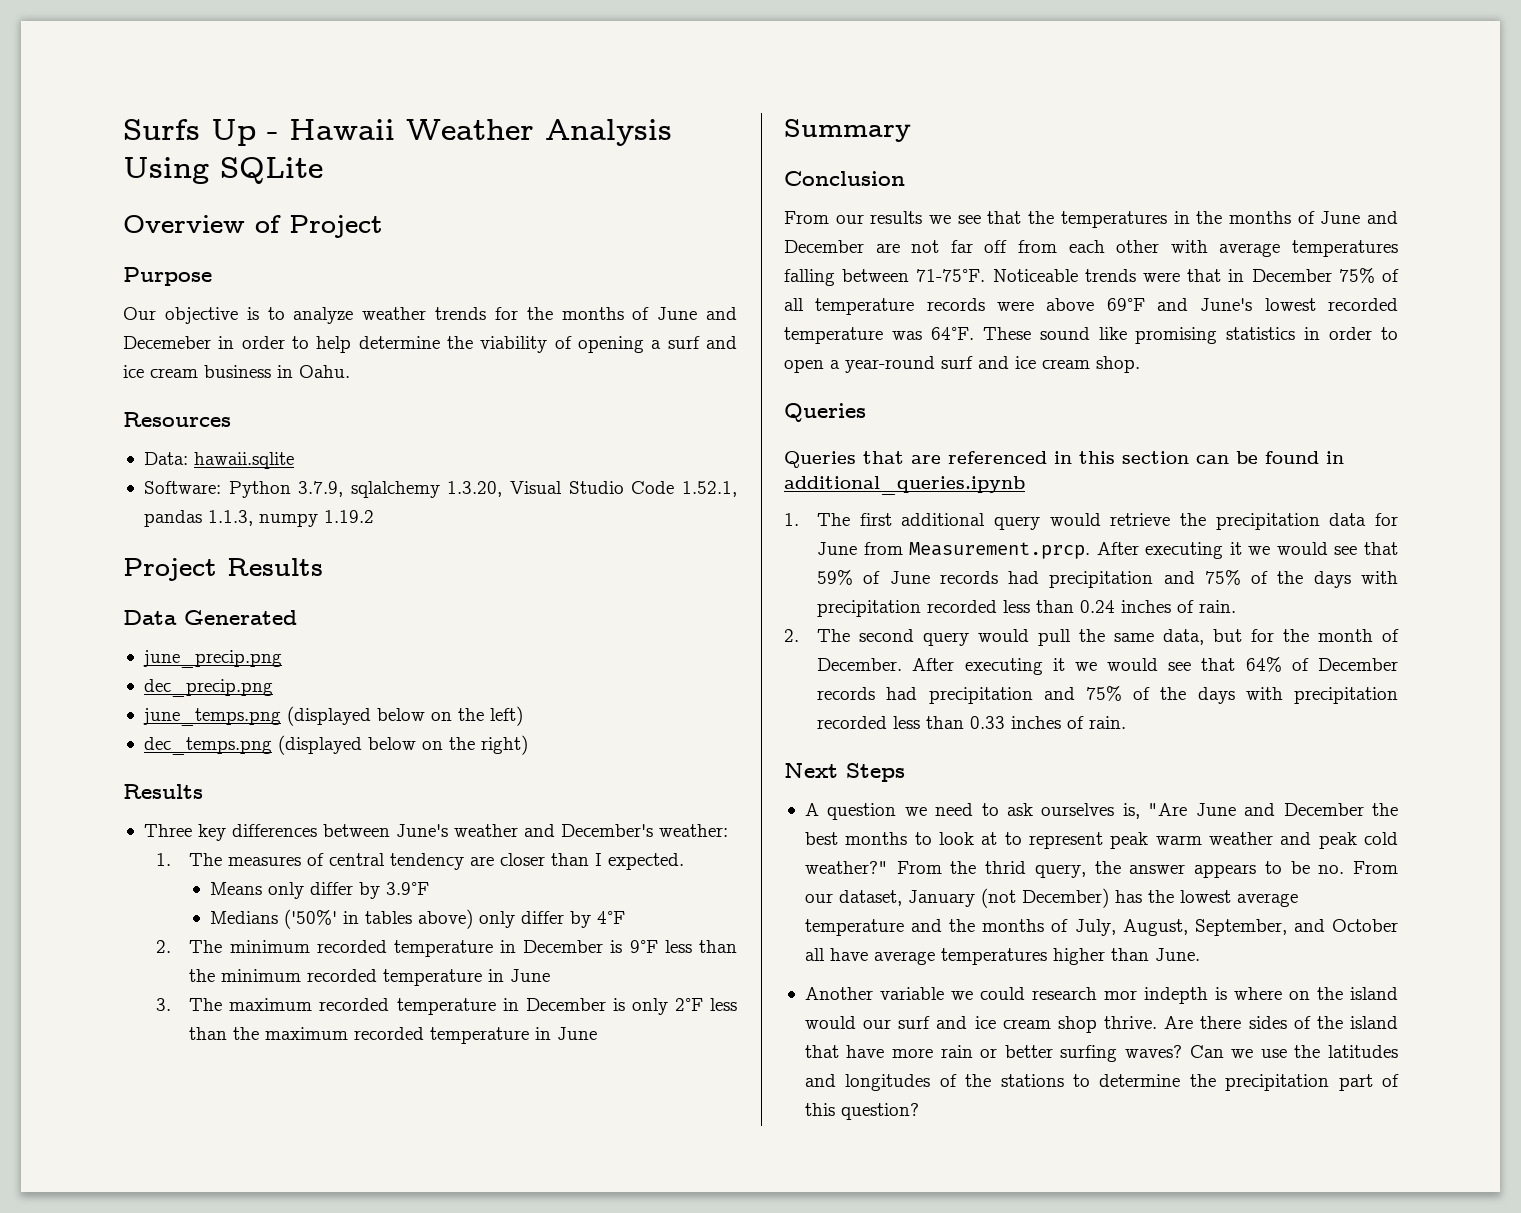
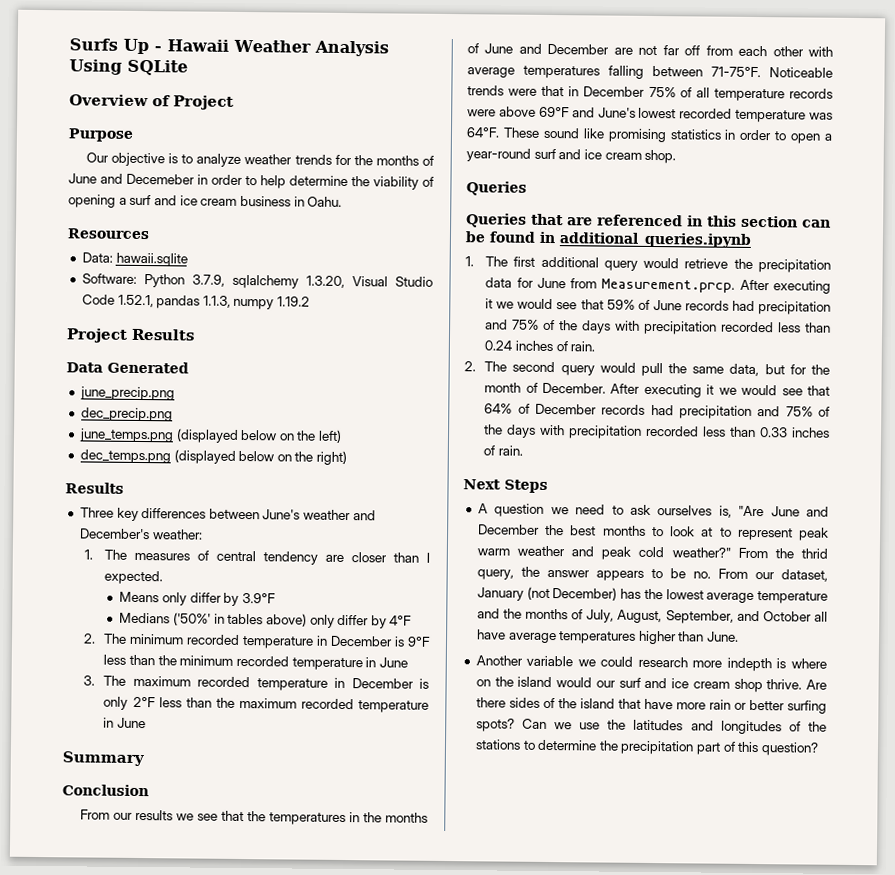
- Another variable we could research mor indepth is where on the island would our surf and ice cream shop thrive.
+ Another variable we could research more indepth is where on the island would our surf and ice cream shop thrive.
- Are there sides of the island that have more rain or better surfing waves?
+ Are there sides of the island that have more rain or better surfing spots?

